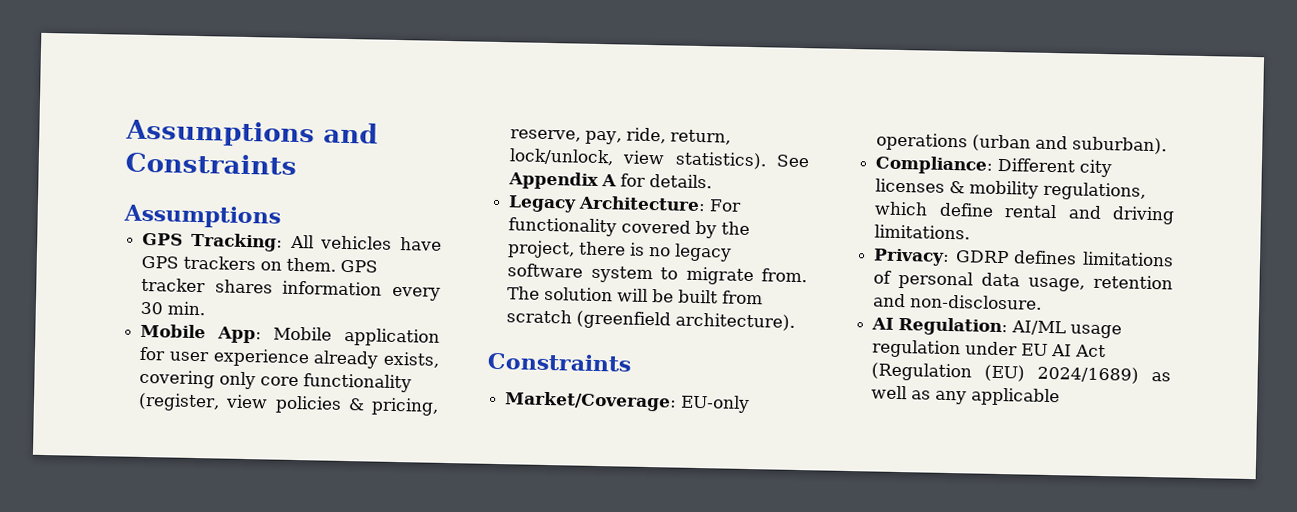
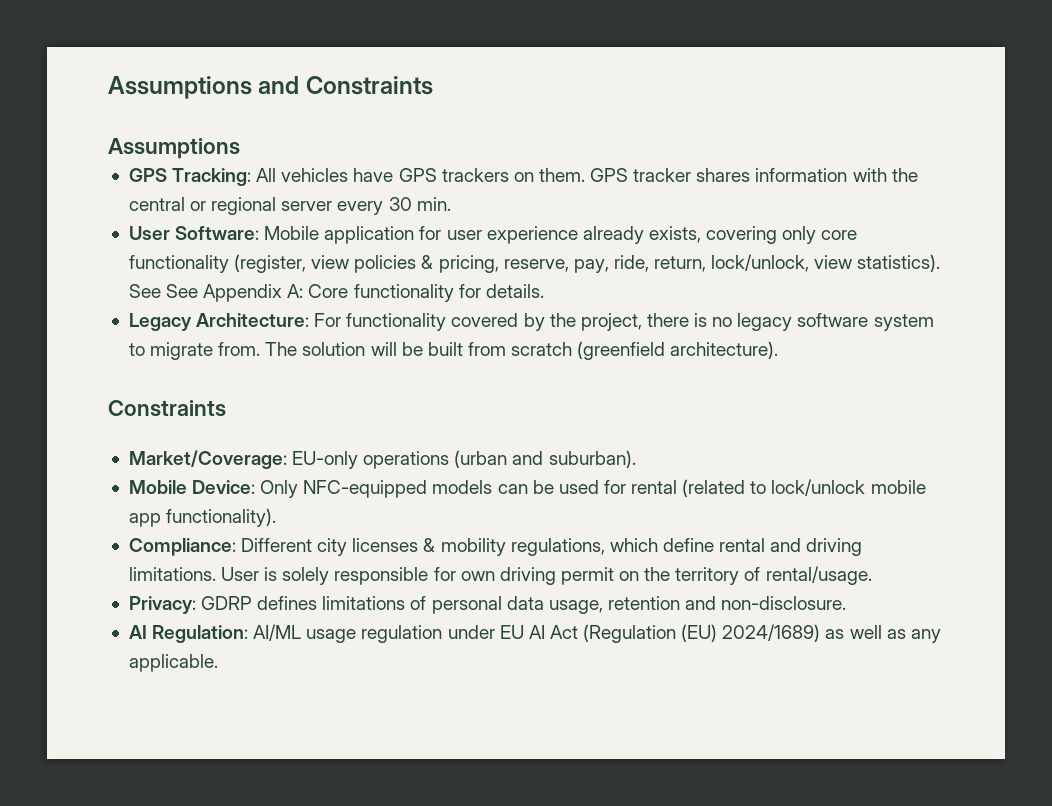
- GPS tracker shares information every 30 min.
+ GPS tracker shares information with the central or regional server every 30 min.
- Mobile App: Mobile application for user experience already exists, covering only core functionality (register, view policies & pricing, reserve, pay, ride, return, lock/unlock, view statistics).
+ User Software: Mobile application for user experience already exists, covering only core functionality (register, view policies & pricing, reserve, pay, ride, return, lock/unlock, view statistics).
- See Appendix A for details.
+ See See Appendix A: Core functionality for details.
+ Mobile Device: Only NFC-equipped models can be used for rental (related to lock/unlock mobile app functionality).
+ User is solely responsible for own driving permit on the territory of rental/usage.
- AI Regulation: AI/ML usage regulation under EU AI Act (Regulation (EU) 2024/1689) as well as any applicable
+ AI Regulation: AI/ML usage regulation under EU AI Act (Regulation (EU) 2024/1689) as well as any applicable.

